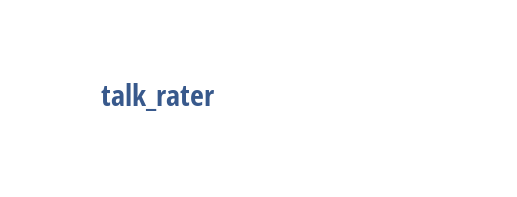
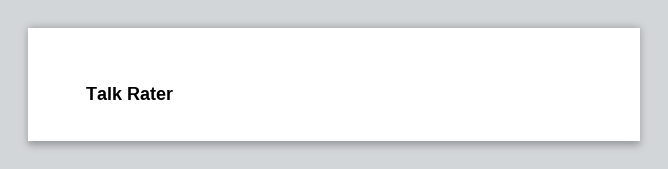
- talk_rater
+ Talk Rater

